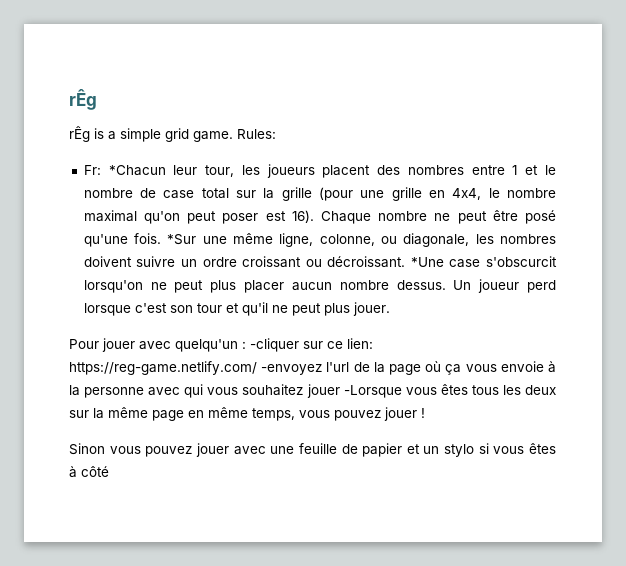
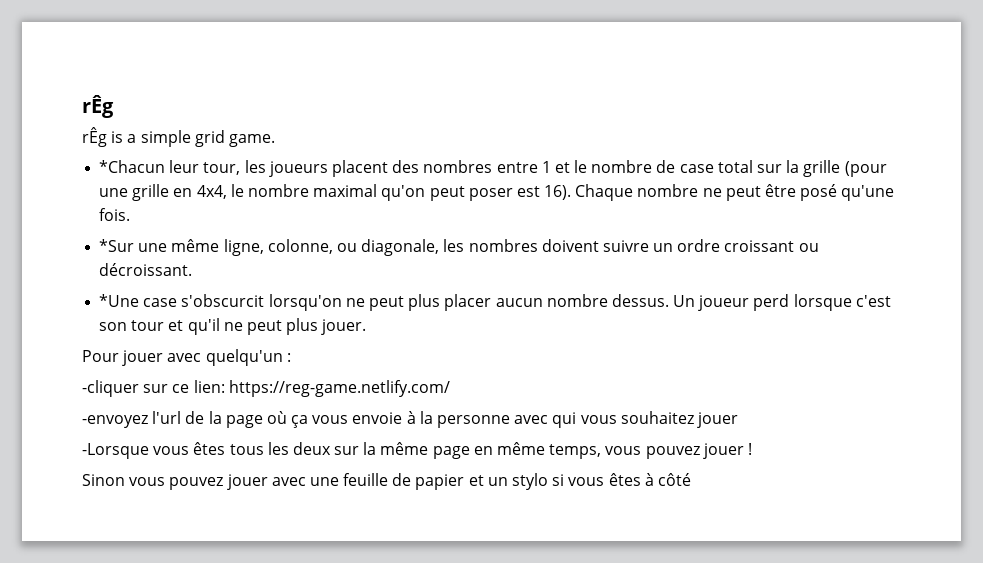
- rÊg is a simple grid game. Rules:
- Fr: *Chacun leur tour, les joueurs placent des nombres entre 1 et le nombre de case total sur la grille (pour une grille en 4x4, le nombre maximal qu'on peut poser est 16).
+ rÊg is a simple grid game.
+ *Chacun leur tour, les joueurs placent des nombres entre 1 et le nombre de case total sur la grille (pour une grille en 4x4, le nombre maximal qu'on peut poser est 16).
- Chaque nombre ne peut être posé qu'une fois. *Sur une même ligne, colonne, ou diagonale, les nombres doivent suivre un ordre croissant ou décroissant. *Une case s'obscurcit lorsqu'on ne peut plus placer aucun nombre dessus.
+ Chaque nombre ne peut être posé qu'une fois.
+ *Sur une même ligne, colonne, ou diagonale, les nombres doivent suivre un ordre croissant ou décroissant.
+ *Une case s'obscurcit lorsqu'on ne peut plus placer aucun nombre dessus.
- Pour jouer avec quelqu'un : -cliquer sur ce lien: https://reg-game.netlify.com/ -envoyez l'url de la page où ça vous envoie à la personne avec qui vous souhaitez jouer -Lorsque vous êtes tous les deux sur la même page en même temps, vous pouvez jouer !
+ Pour jouer avec quelqu'un :
+ -cliquer sur ce lien: https://reg-game.netlify.com/
+ -envoyez l'url de la page où ça vous envoie à la personne avec qui vous souhaitez jouer
+ -Lorsque vous êtes tous les deux sur la même page en même temps, vous pouvez jouer !

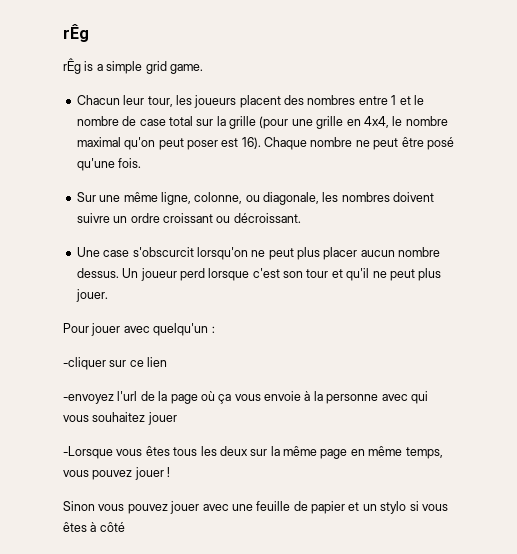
- *Chacun leur tour, les joueurs placent des nombres entre 1 et le nombre de case total sur la grille (pour une grille en 4x4, le nombre maximal qu'on peut poser est 16).
+ Chacun leur tour, les joueurs placent des nombres entre 1 et le nombre de case total sur la grille (pour une grille en 4x4, le nombre maximal qu'on peut poser est 16).
- *Sur une même ligne, colonne, ou diagonale, les nombres doivent suivre un ordre croissant ou décroissant.
+ Sur une même ligne, colonne, ou diagonale, les nombres doivent suivre un ordre croissant ou décroissant.
- *Une case s'obscurcit lorsqu'on ne peut plus placer aucun nombre dessus.
+ Une case s'obscurcit lorsqu'on ne peut plus placer aucun nombre dessus.
- -cliquer sur ce lien: https://reg-game.netlify.com/
+ -cliquer sur ce lien

